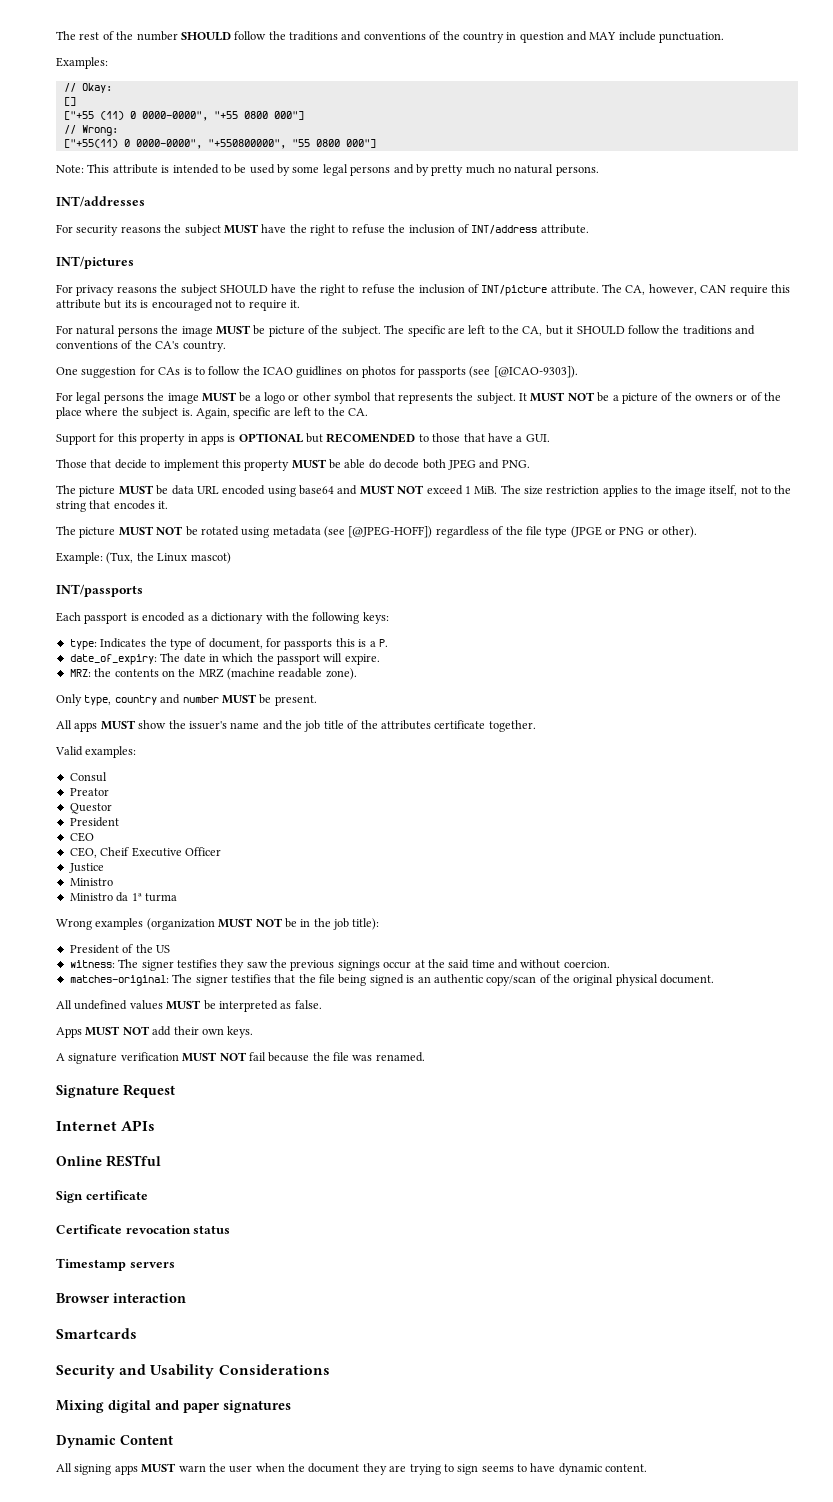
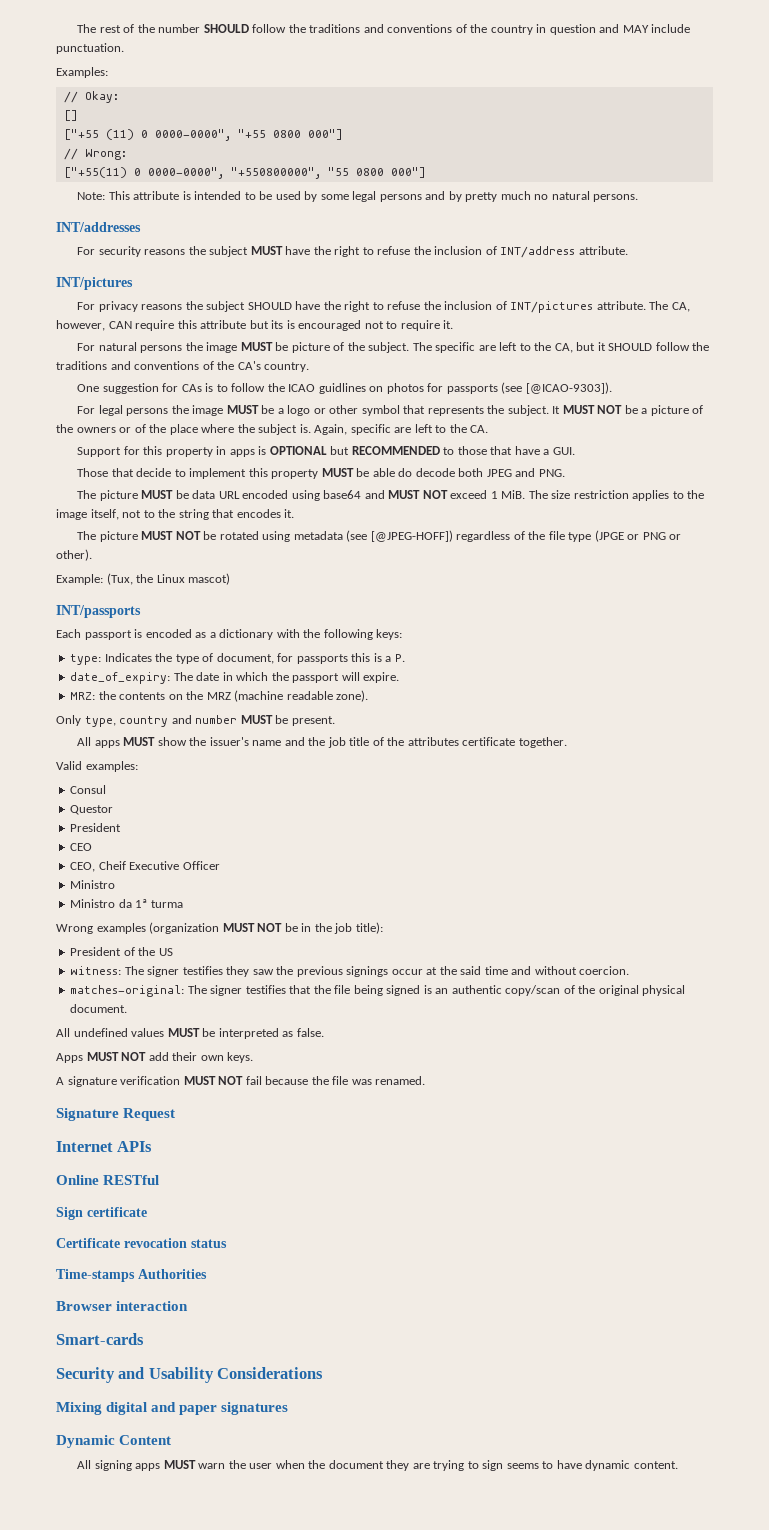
- For privacy reasons the subject SHOULD have the right to refuse the inclusion of INT/picture attribute.
+ For privacy reasons the subject SHOULD have the right to refuse the inclusion of INT/pictures attribute.
- Support for this property in apps is OPTIONAL but RECOMENDED to those that have a GUI.
+ Support for this property in apps is OPTIONAL but RECOMMENDED to those that have a GUI.
- Preator
- Justice
- Timestamp servers
+ Time-stamps Authorities
- Smartcards
+ Smart-cards

